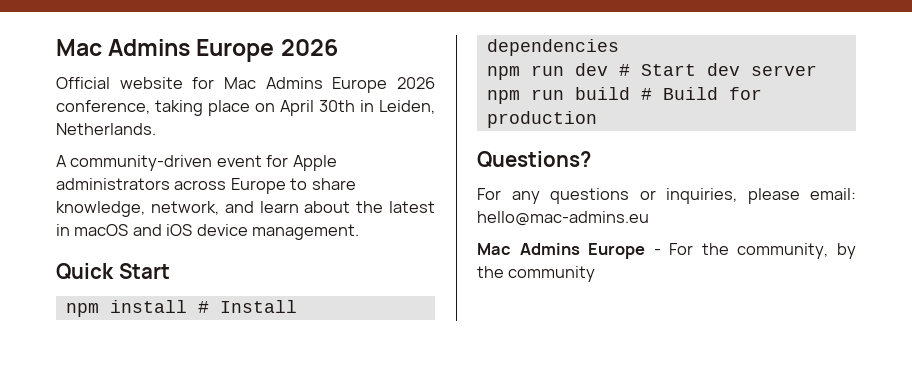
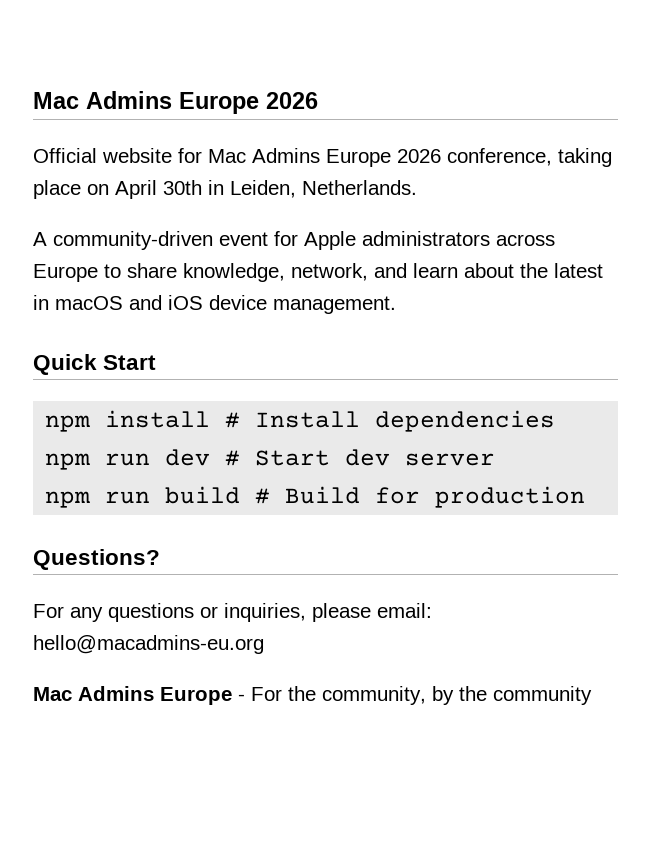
- For any questions or inquiries, please email: hello@mac-admins.eu
+ For any questions or inquiries, please email: hello@macadmins-eu.org

